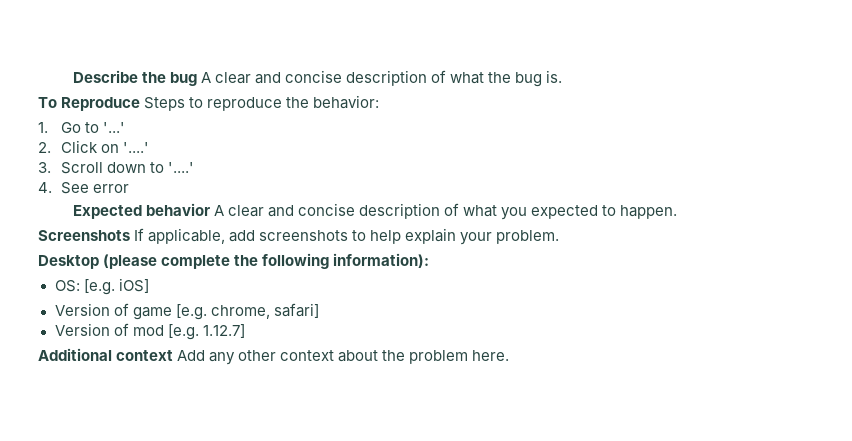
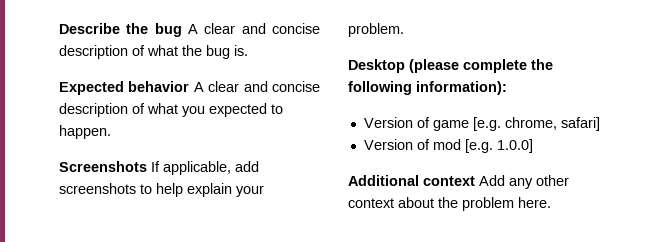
- To Reproduce Steps to reproduce the behavior:
- 1. Go to '...'
- 2. Click on '....'
- 3. Scroll down to '....'
- 4. See error
- OS: [e.g. iOS]
- Version of mod [e.g. 1.12.7]
+ Version of mod [e.g. 1.0.0]

